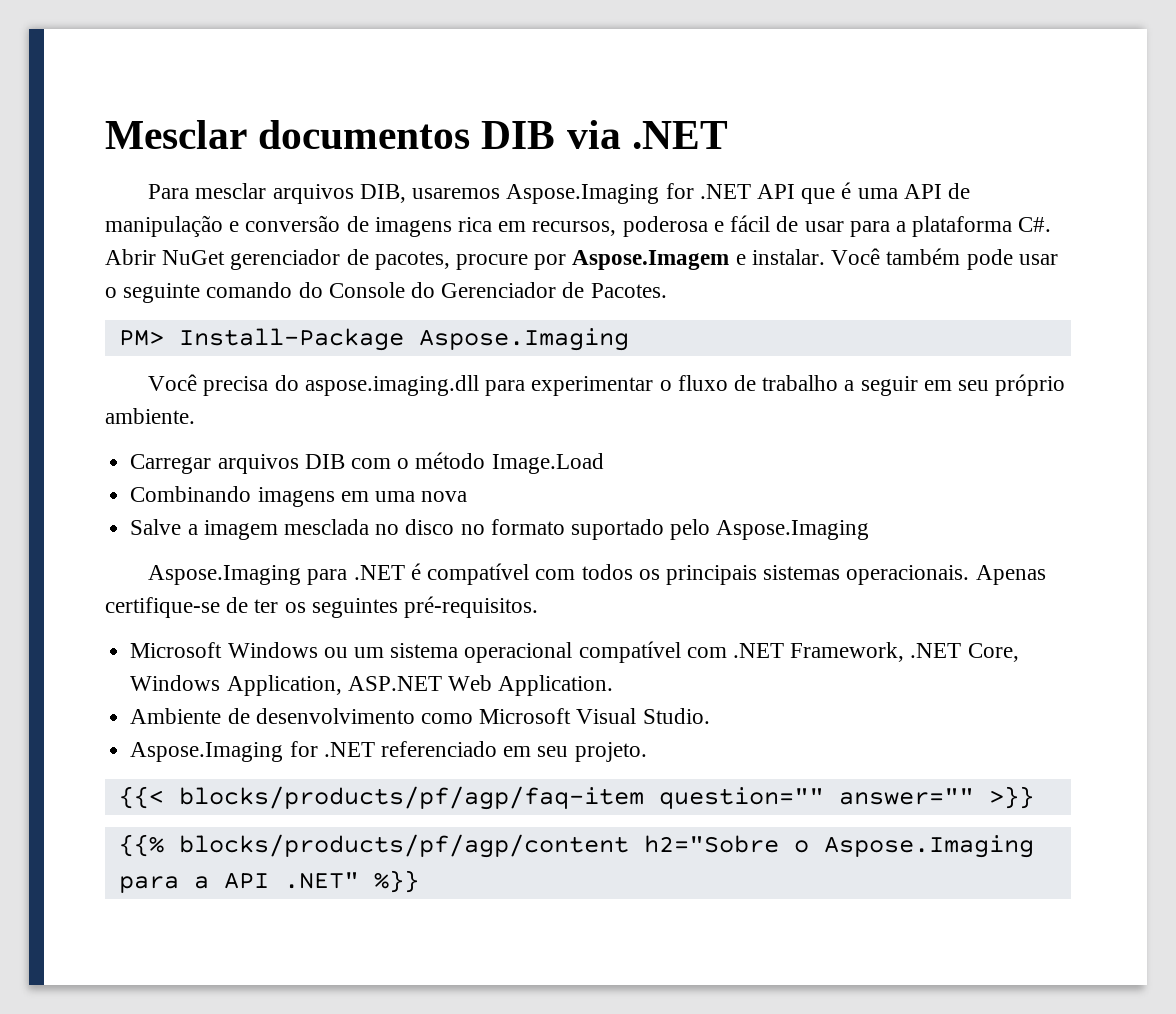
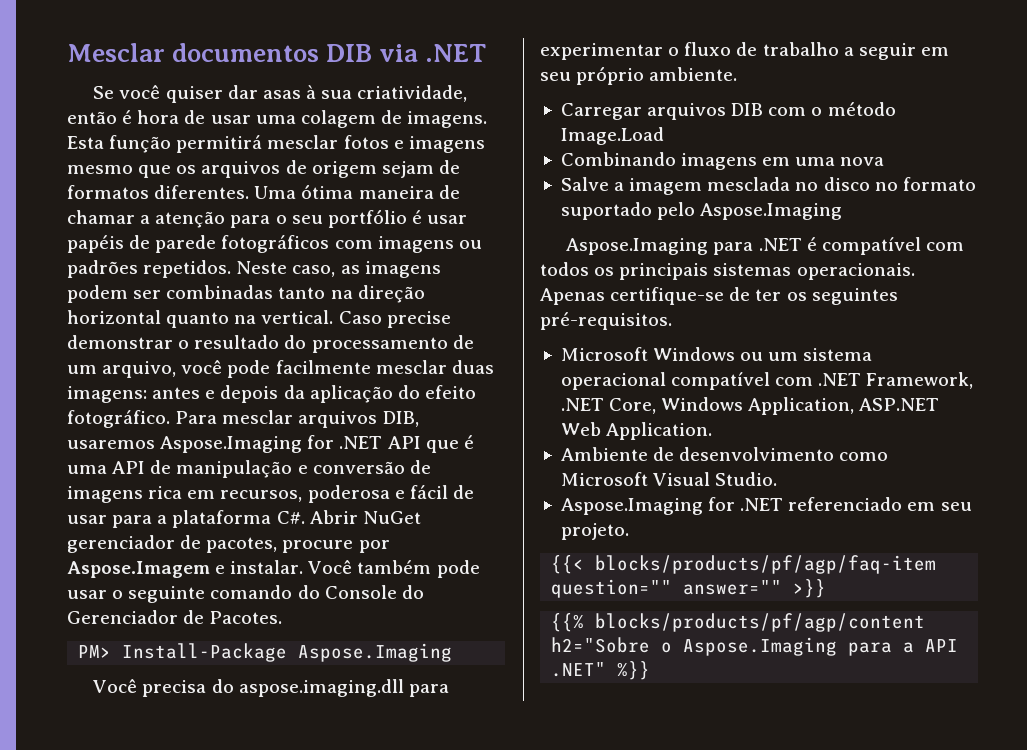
+ Se você quiser dar asas à sua criatividade, então é hora de usar uma colagem de imagens. Esta função permitirá mesclar fotos e imagens mesmo que os arquivos de origem sejam de formatos diferentes. Uma ótima maneira de chamar a atenção para o seu portfólio é usar papéis de parede fotográficos com imagens ou padrões repetidos. Neste caso, as imagens podem ser combinadas tanto na direção horizontal quanto na vertical. Caso precise demonstrar o resultado do processamento de um arquivo, você pode facilmente mesclar duas imagens: antes e depois da aplicação do efeito fotográfico.

